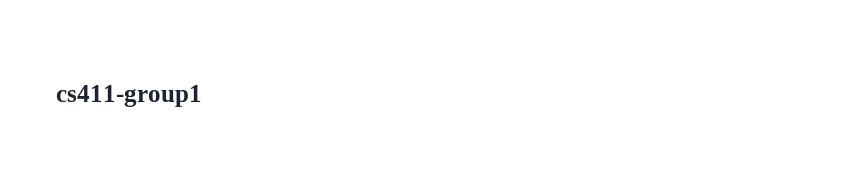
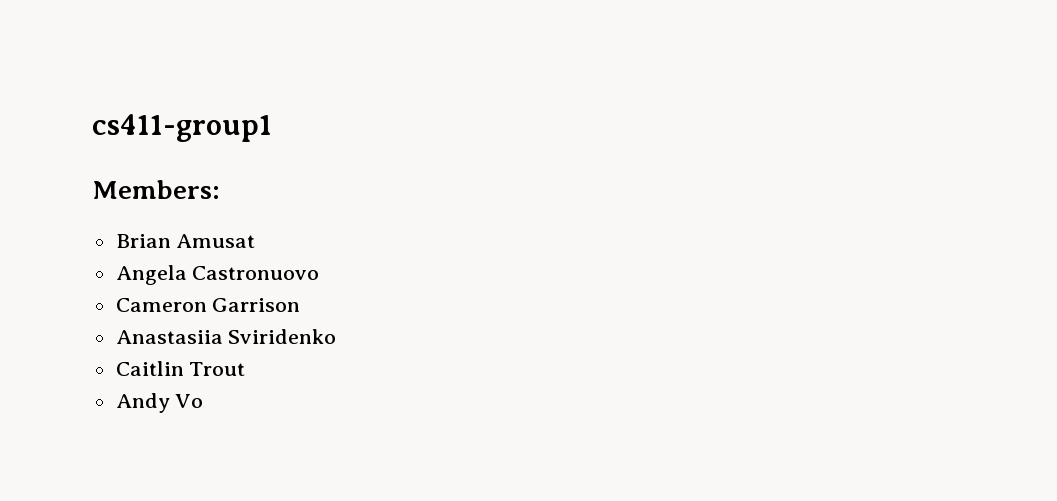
+ Members:
+ Brian Amusat
+ Angela Castronuovo
+ Cameron Garrison
+ Anastasiia Sviridenko
+ Caitlin Trout
+ Andy Vo

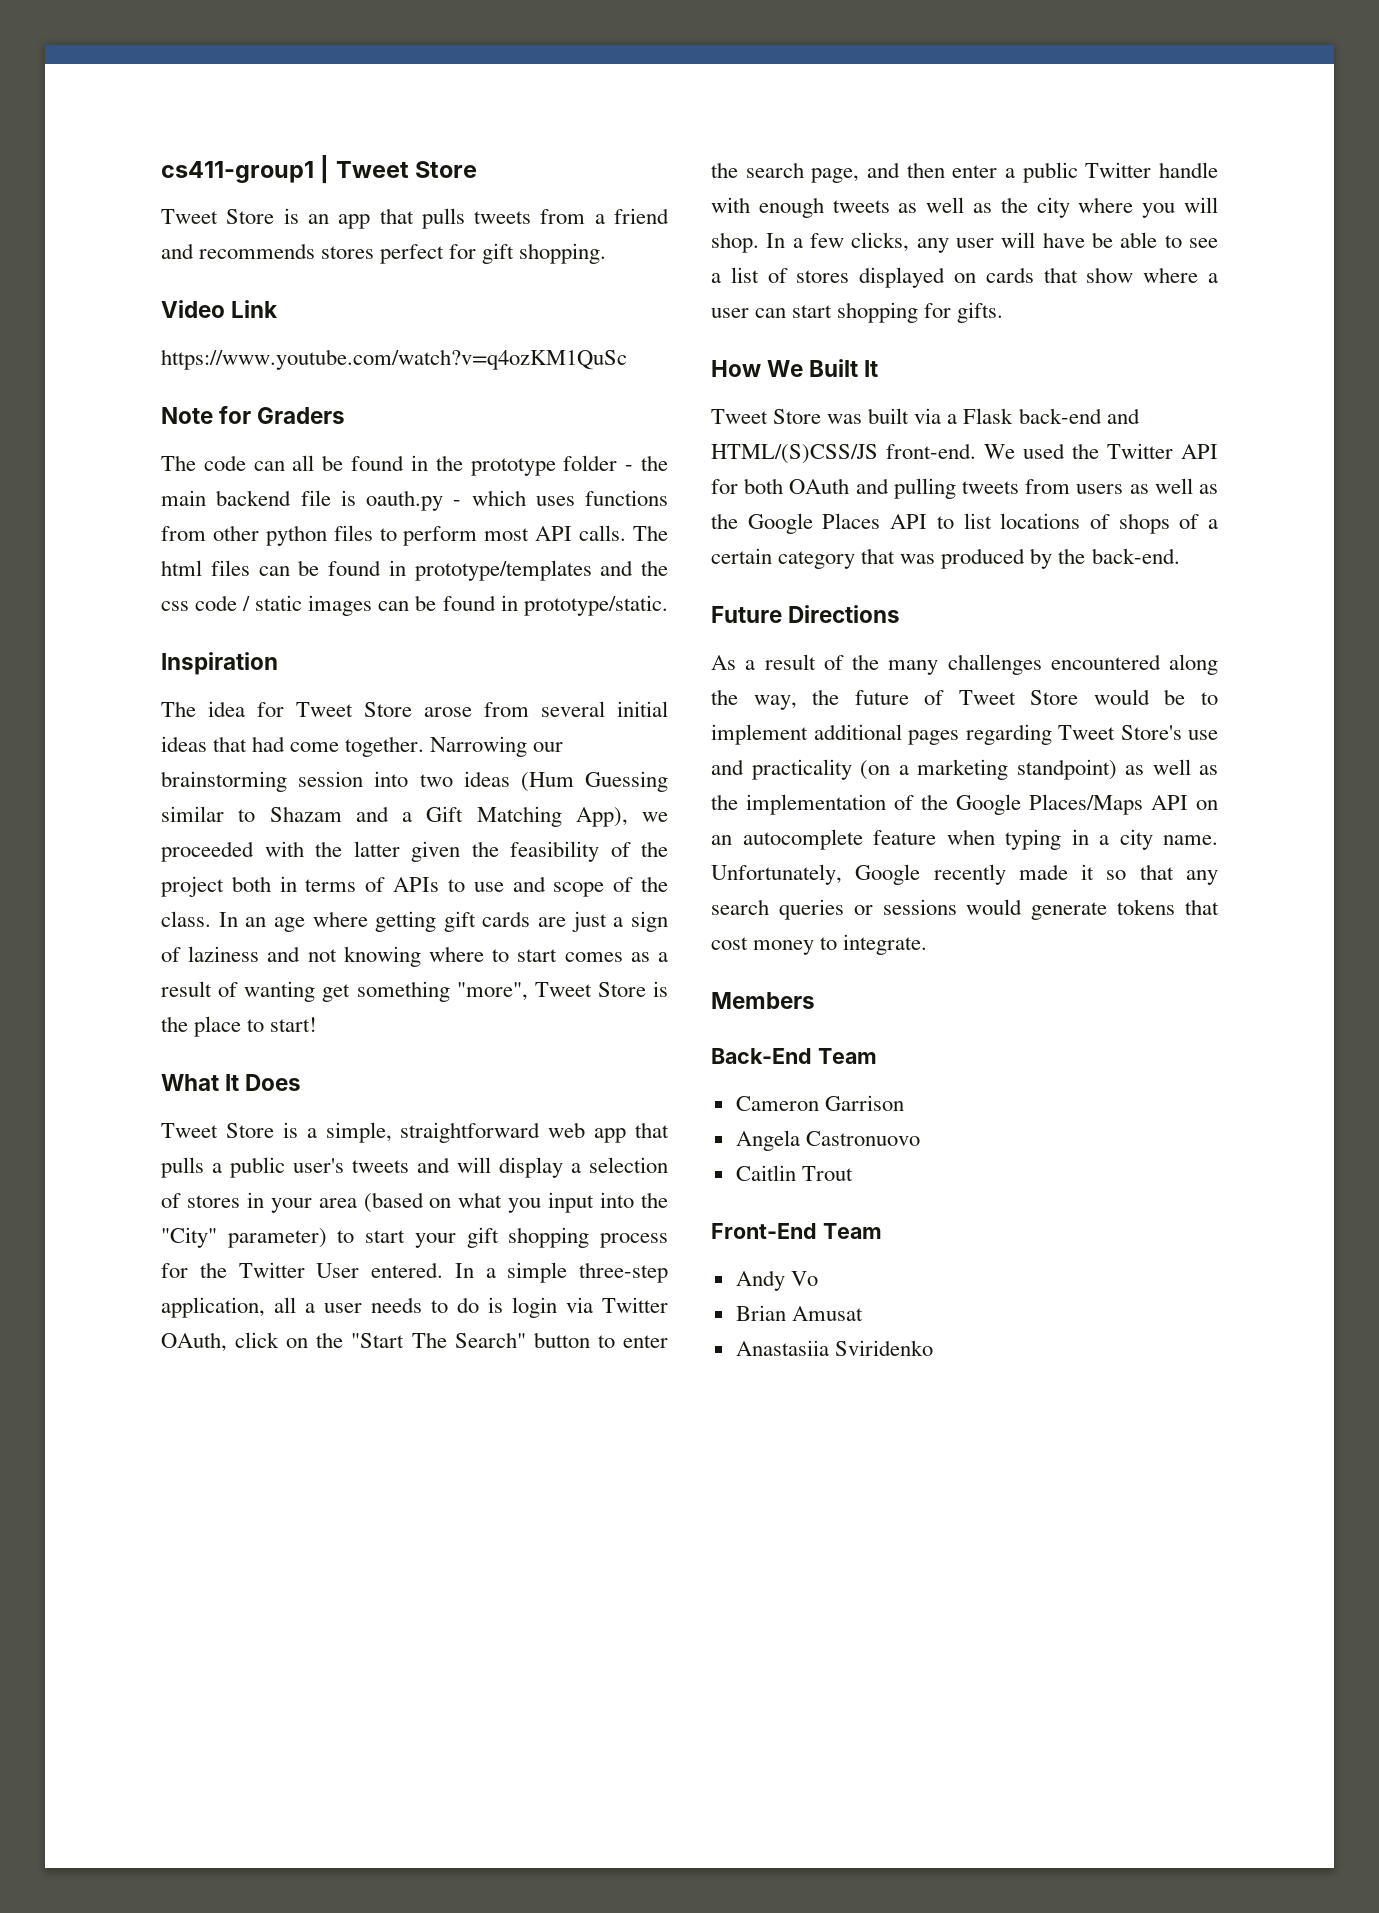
- cs411-group1
- Members:
+ cs411-group1 | Tweet Store
+ Tweet Store is an app that pulls tweets from a friend and recommends stores perfect for gift shopping.
+ Video Link
+ https://www.youtube.com/watch?v=q4ozKM1QuSc
+ Note for Graders
+ The code can all be found in the prototype folder - the main backend file is oauth.py - which uses functions from other python files to perform most API calls. The html files can be found in prototype/templates and the css code / static images can be found in prototype/static.
+ Inspiration
+ The idea for Tweet Store arose from several initial ideas that had come together. Narrowing our brainstorming session into two ideas (Hum Guessing similar to Shazam and a Gift Matching App), we proceeded with the latter given the feasibility of the project both in terms of APIs to use and scope of the class. In an age where getting gift cards are just a sign of laziness and not knowing where to start comes as a result of wanting get something "more", Tweet Store is the place to start!
+ What It Does
+ Tweet Store is a simple, straightforward web app that pulls a public user's tweets and will display a selection of stores in your area (based on what you input into the "City" parameter) to start your gift shopping process for the Twitter User entered. In a simple three-step application, all a user needs to do is login via Twitter OAuth, click on the "Start The Search" button to enter the search page, and then enter a public Twitter handle with enough tweets as well as the city where you will shop. In a few clicks, any user will have be able to see a list of stores displayed on cards that show where a user can start shopping for gifts.
+ How We Built It
+ Tweet Store was built via a Flask back-end and HTML/(S)CSS/JS front-end. We used the Twitter API for both OAuth and pulling tweets from users as well as the Google Places API to list locations of shops of a certain category that was produced by the back-end.
+ Future Directions
+ As a result of the many challenges encountered along the way, the future of Tweet Store would be to implement additional pages regarding Tweet Store's use and practicality (on a marketing standpoint) as well as the implementation of the Google Places/Maps API on an autocomplete feature when typing in a city name. Unfortunately, Google recently made it so that any search queries or sessions would generate tokens that cost money to integrate.
+ Members
+ Back-End Team
+ Cameron Garrison
+ Angela Castronuovo
+ Caitlin Trout
+ Front-End Team
+ Andy Vo
  Brian Amusat
- Angela Castronuovo
- Cameron Garrison
  Anastasiia Sviridenko
- Caitlin Trout
- Andy Vo

